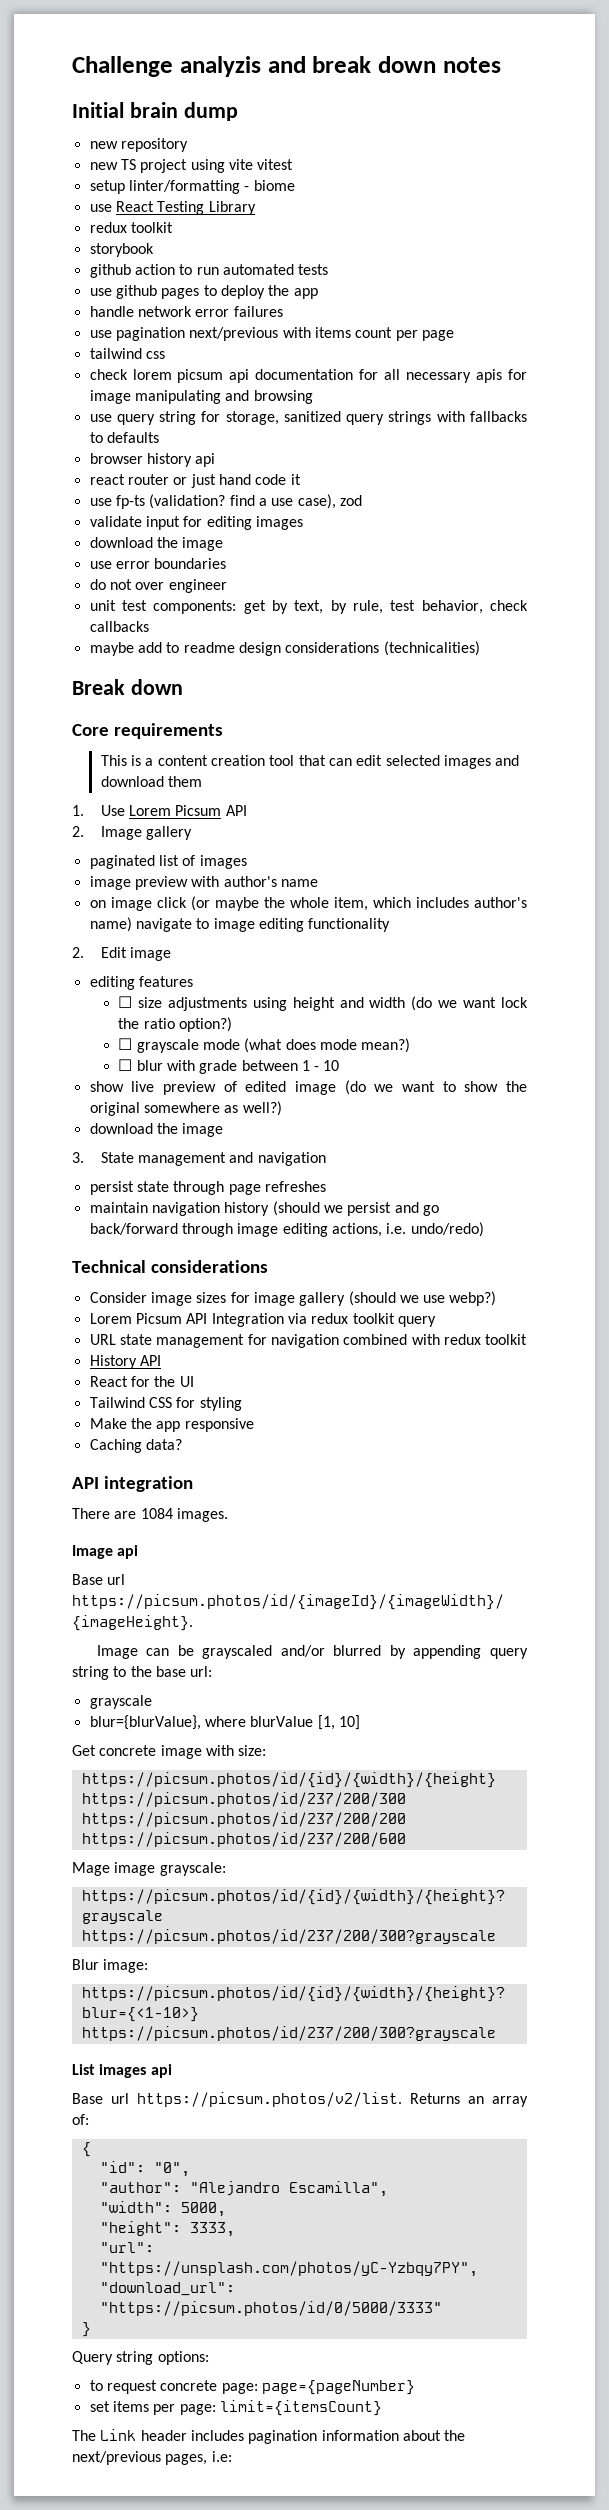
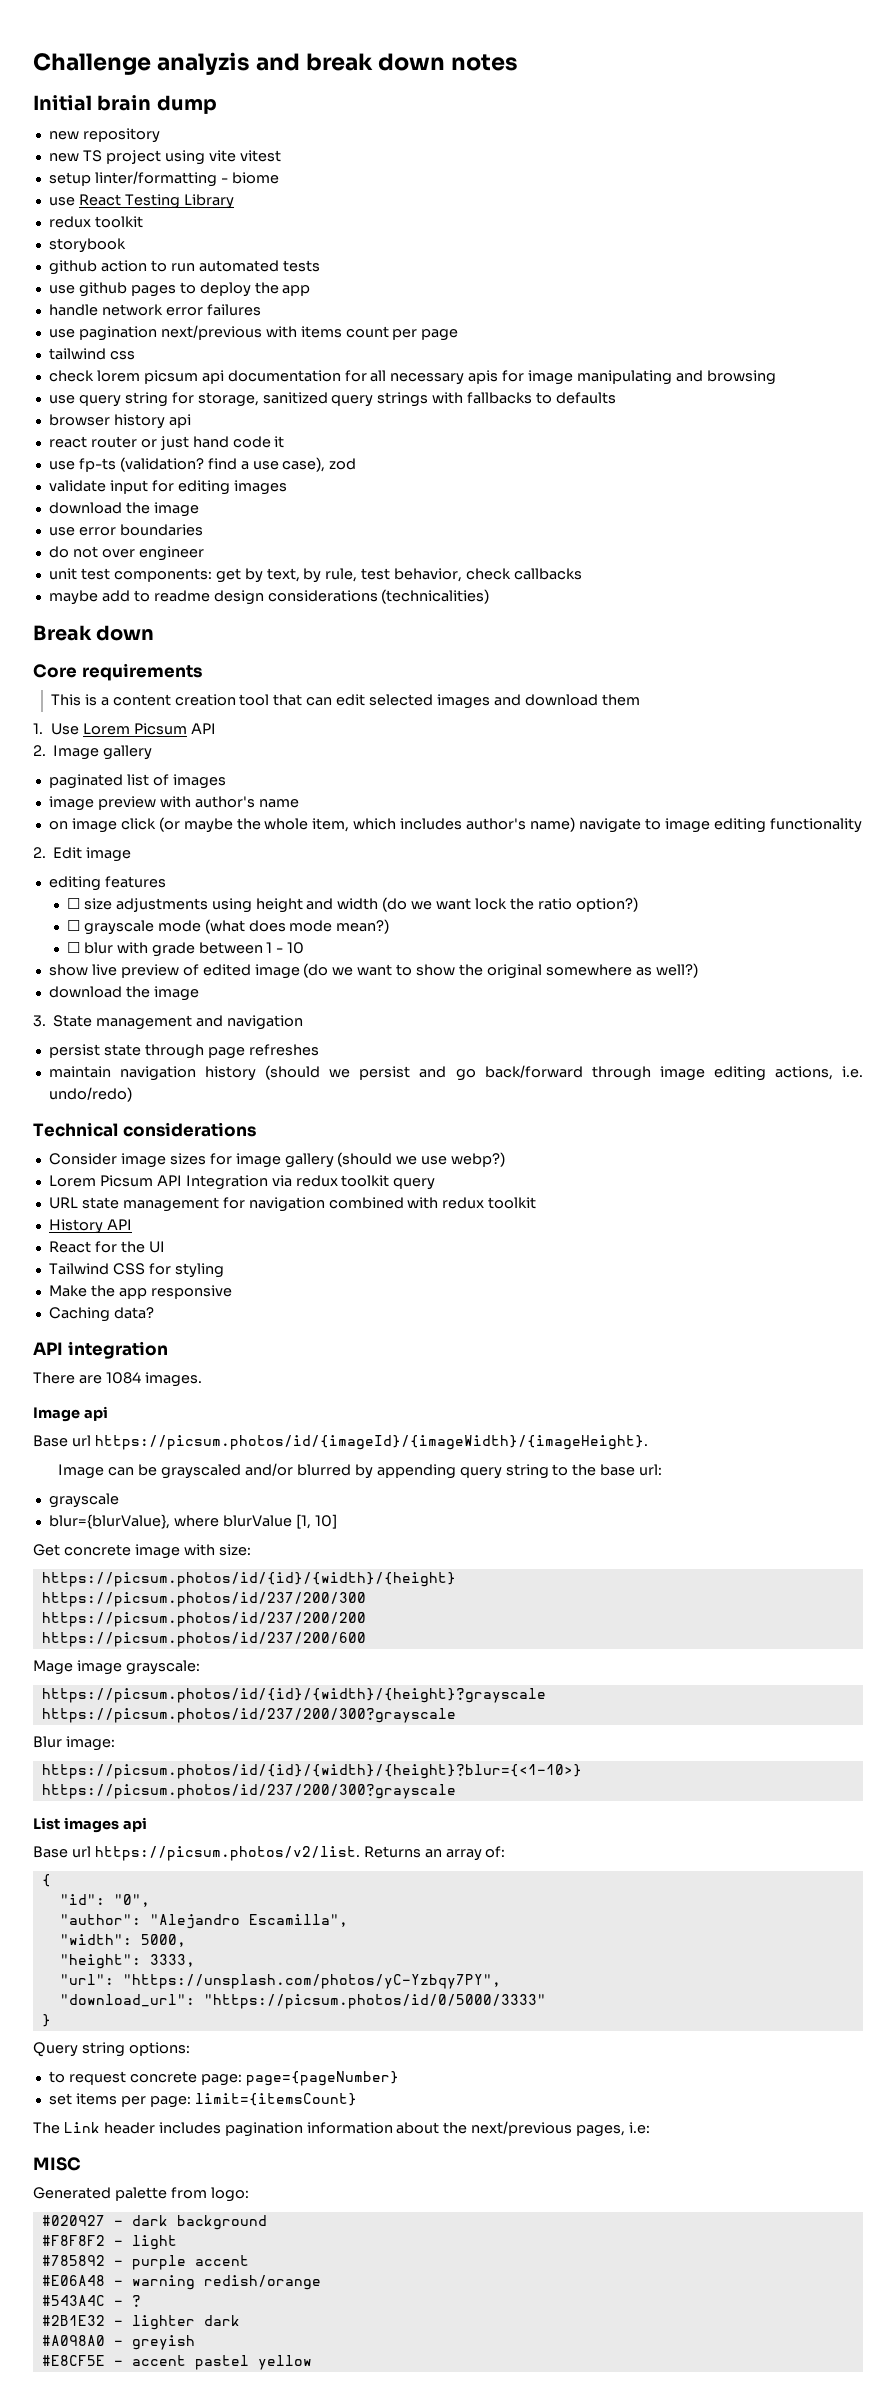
+ MISC
+ Generated palette from logo:
+ #020927 - dark background
+ #F8F8F2 - light
+ #785892 - purple accent
+ #E06A48 - warning redish/orange
+ #543A4C - ?
+ #2B1E32 - lighter dark
+ #A098A0 - greyish
+ #E8CF5E - accent pastel yellow

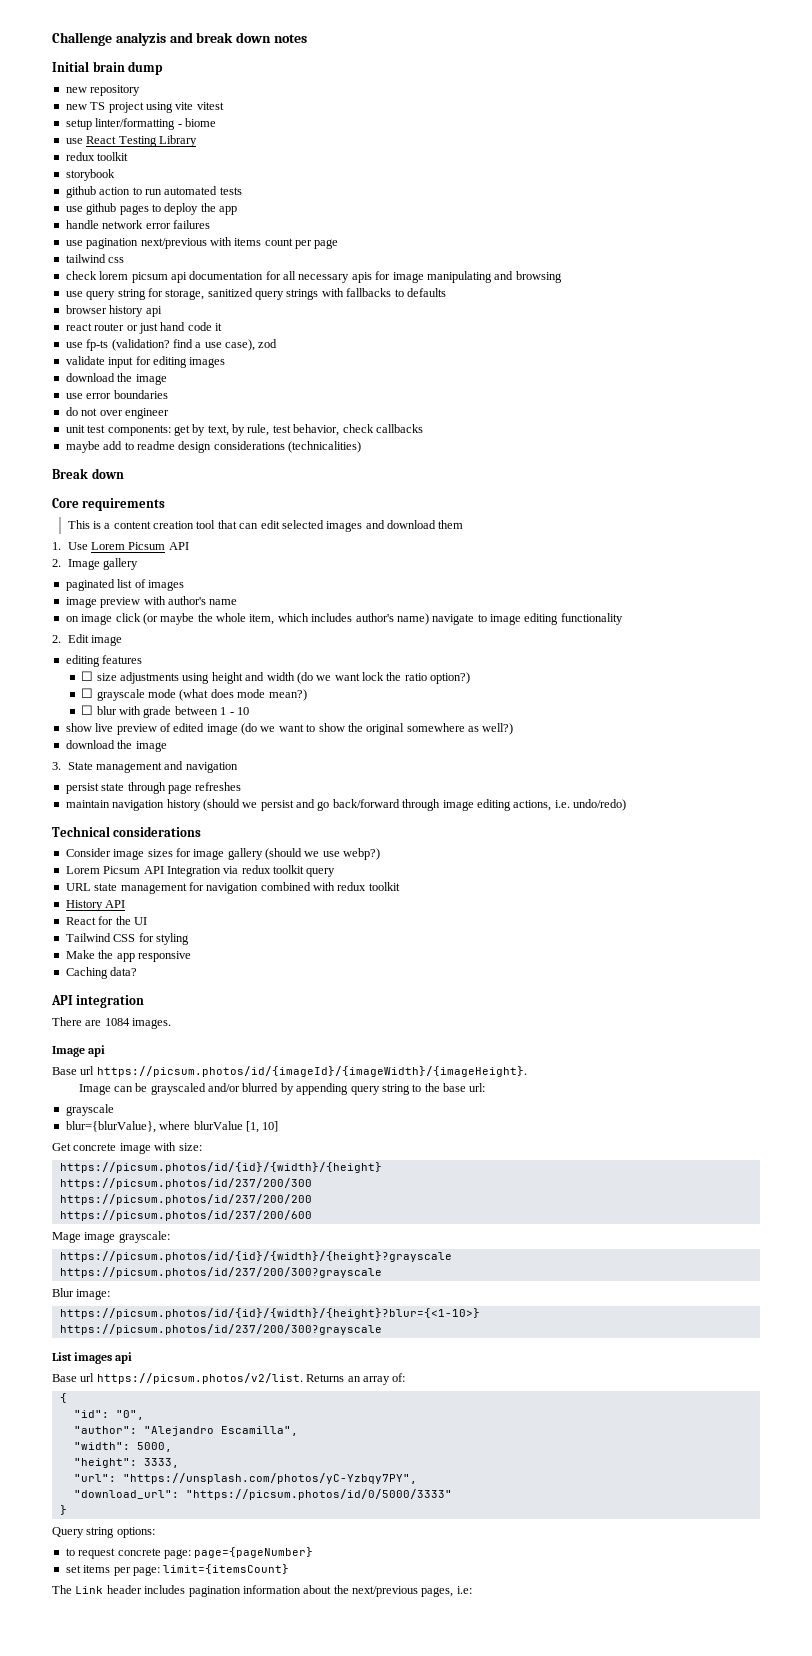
- MISC
- Generated palette from logo:
- #020927 - dark background
- #F8F8F2 - light
- #785892 - purple accent
- #E06A48 - warning redish/orange
- #543A4C - ?
- #2B1E32 - lighter dark
- #A098A0 - greyish
- #E8CF5E - accent pastel yellow

